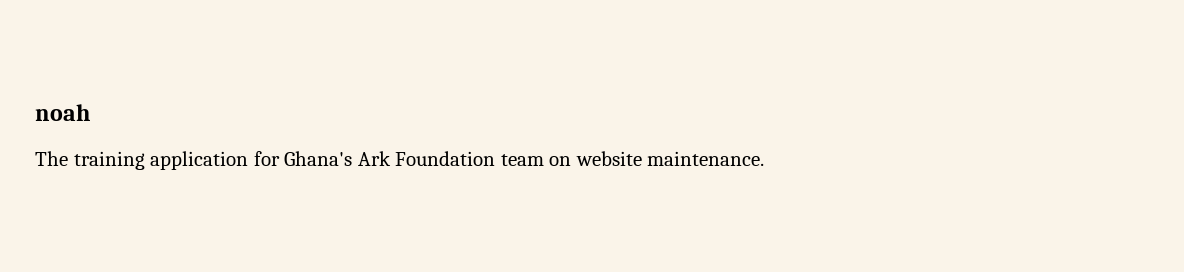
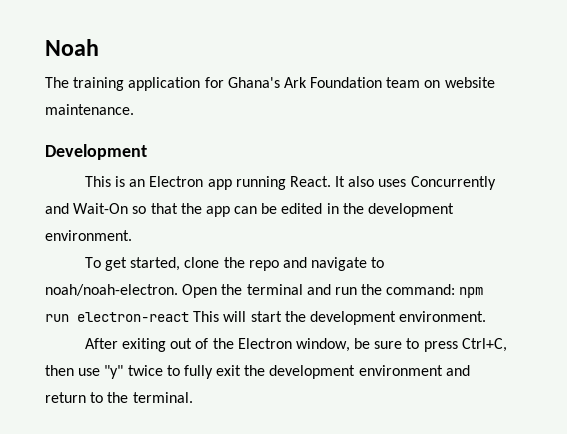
- noah
+ Noah
+ Development
+ This is an Electron app running React. It also uses Concurrently and Wait-On so that the app can be edited in the development environment.
+ To get started, clone the repo and navigate to noah/noah-electron. Open the terminal and run the command: npm run electron-react This will start the development environment.
+ After exiting out of the Electron window, be sure to press Ctrl+C, then use "y" twice to fully exit the development environment and return to the terminal.

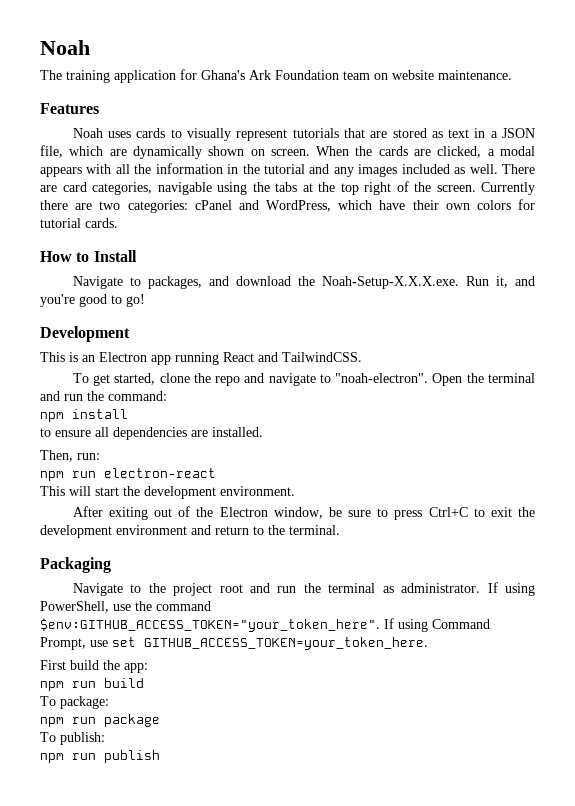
+ Features
+ Noah uses cards to visually represent tutorials that are stored as text in a JSON file, which are dynamically shown on screen. When the cards are clicked, a modal appears with all the information in the tutorial and any images included as well. There are card categories, navigable using the tabs at the top right of the screen. Currently there are two categories: cPanel and WordPress, which have their own colors for tutorial cards.
+ How to Install
+ Navigate to packages, and download the Noah-Setup-X.X.X.exe. Run it, and you're good to go!
- This is an Electron app running React. It also uses Concurrently and Wait-On so that the app can be edited in the development environment.
+ This is an Electron app running React and TailwindCSS.
- To get started, clone the repo and navigate to noah/noah-electron.
+ To get started, clone the repo and navigate to "noah-electron".
- Open the terminal and run the command: npm run electron-react This will start the development environment.
+ Open the terminal and run the command:
+ npm install
+ to ensure all dependencies are installed.
+ Then, run:
+ npm run electron-react
+ This will start the development environment.
- After exiting out of the Electron window, be sure to press Ctrl+C, then use "y" twice to fully exit the development environment and return to the terminal.
+ After exiting out of the Electron window, be sure to press Ctrl+C to exit the development environment and return to the terminal.
+ Packaging
+ Navigate to the project root and run the terminal as administrator. If using PowerShell, use the command $env:GITHUB_ACCESS_TOKEN="your_token_here". If using Command Prompt, use set GITHUB_ACCESS_TOKEN=your_token_here.
+ First build the app:
+ npm run build
+ To package:
+ npm run package
+ To publish:
+ npm run publish

